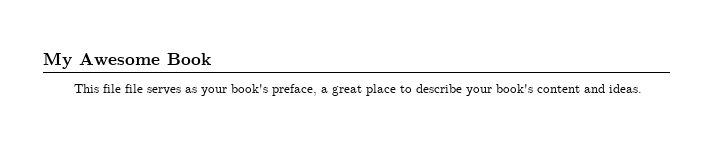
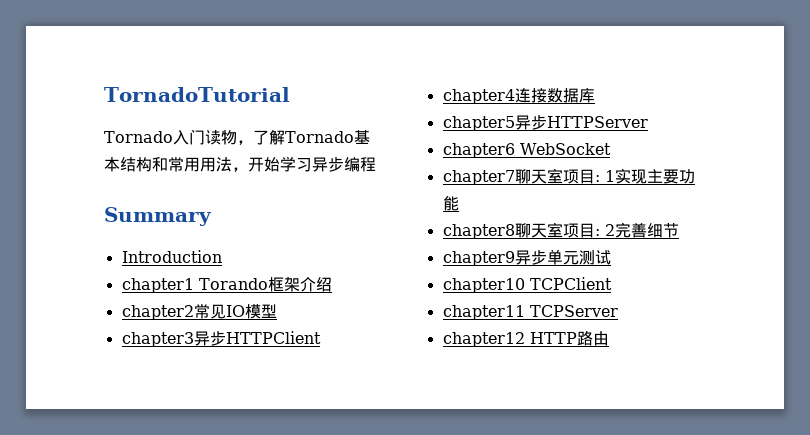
- My Awesome Book
- This file file serves as your book's preface, a great place to describe your book's content and ideas.
+ TornadoTutorial
+ Tornado入门读物，了解Tornado基本结构和常用用法，开始学习异步编程
+ Summary
+ Introduction
+ chapter1 Torando框架介绍
+ chapter2常见IO模型
+ chapter3异步HTTPClient
+ chapter4连接数据库
+ chapter5异步HTTPServer
+ chapter6 WebSocket
+ chapter7聊天室项目: 1实现主要功能
+ chapter8聊天室项目: 2完善细节
+ chapter9异步单元测试
+ chapter10 TCPClient
+ chapter11 TCPServer
+ chapter12 HTTP路由

